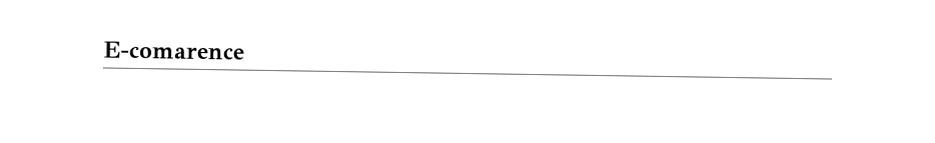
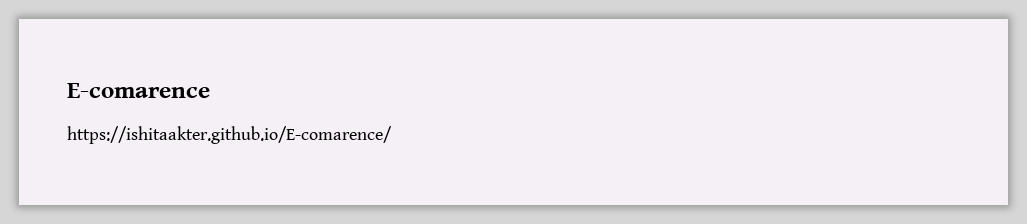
+ https://ishitaakter.github.io/E-comarence/

